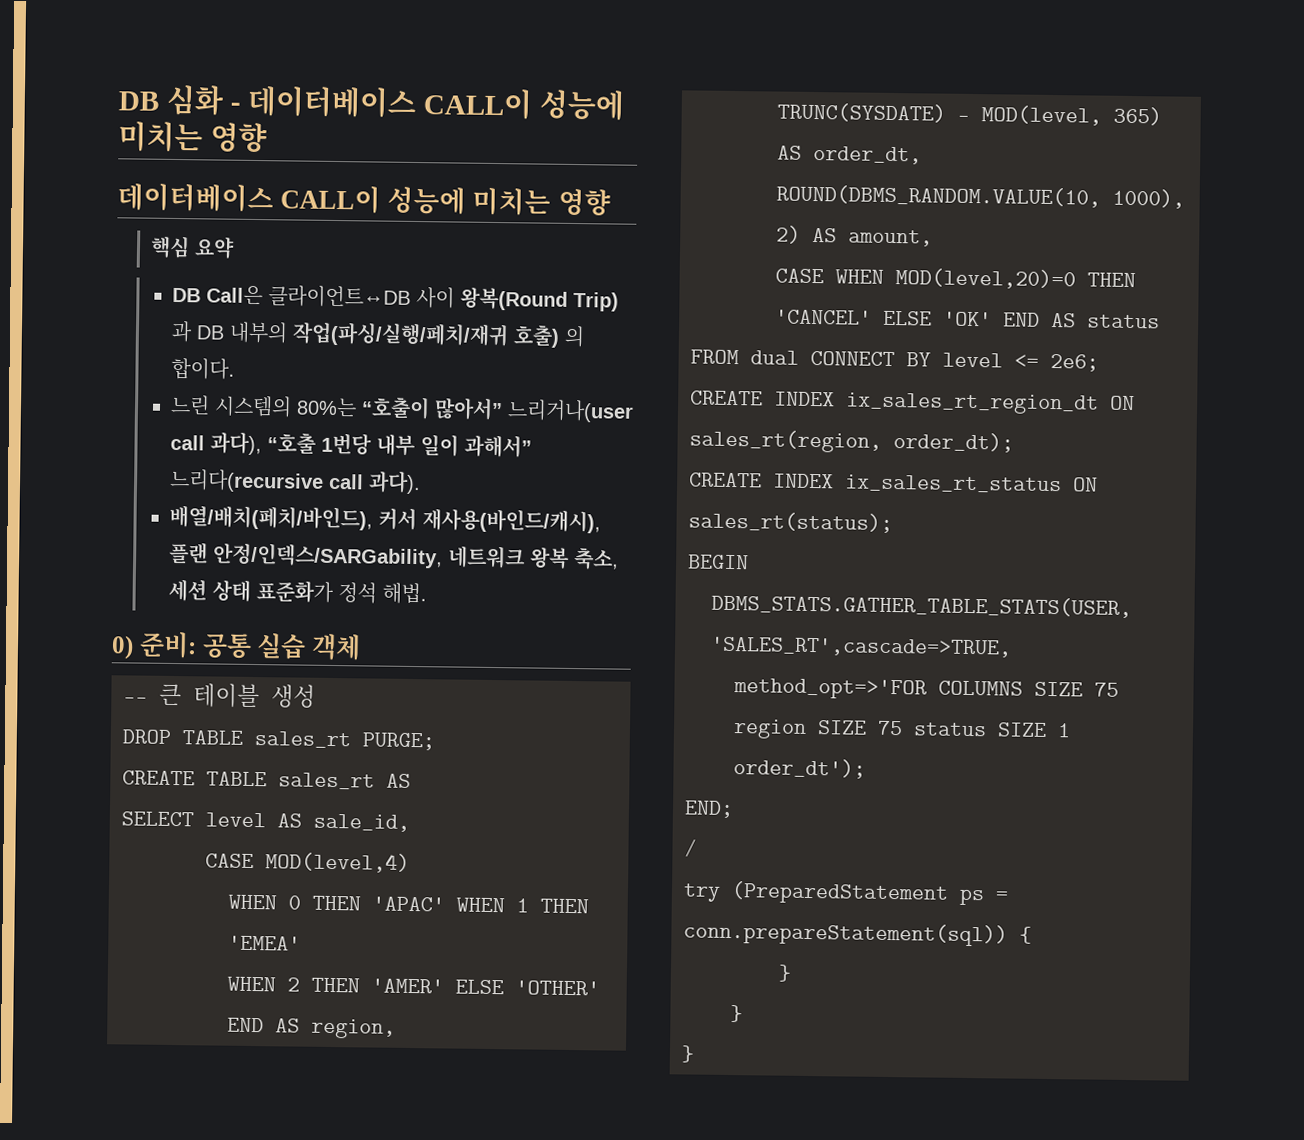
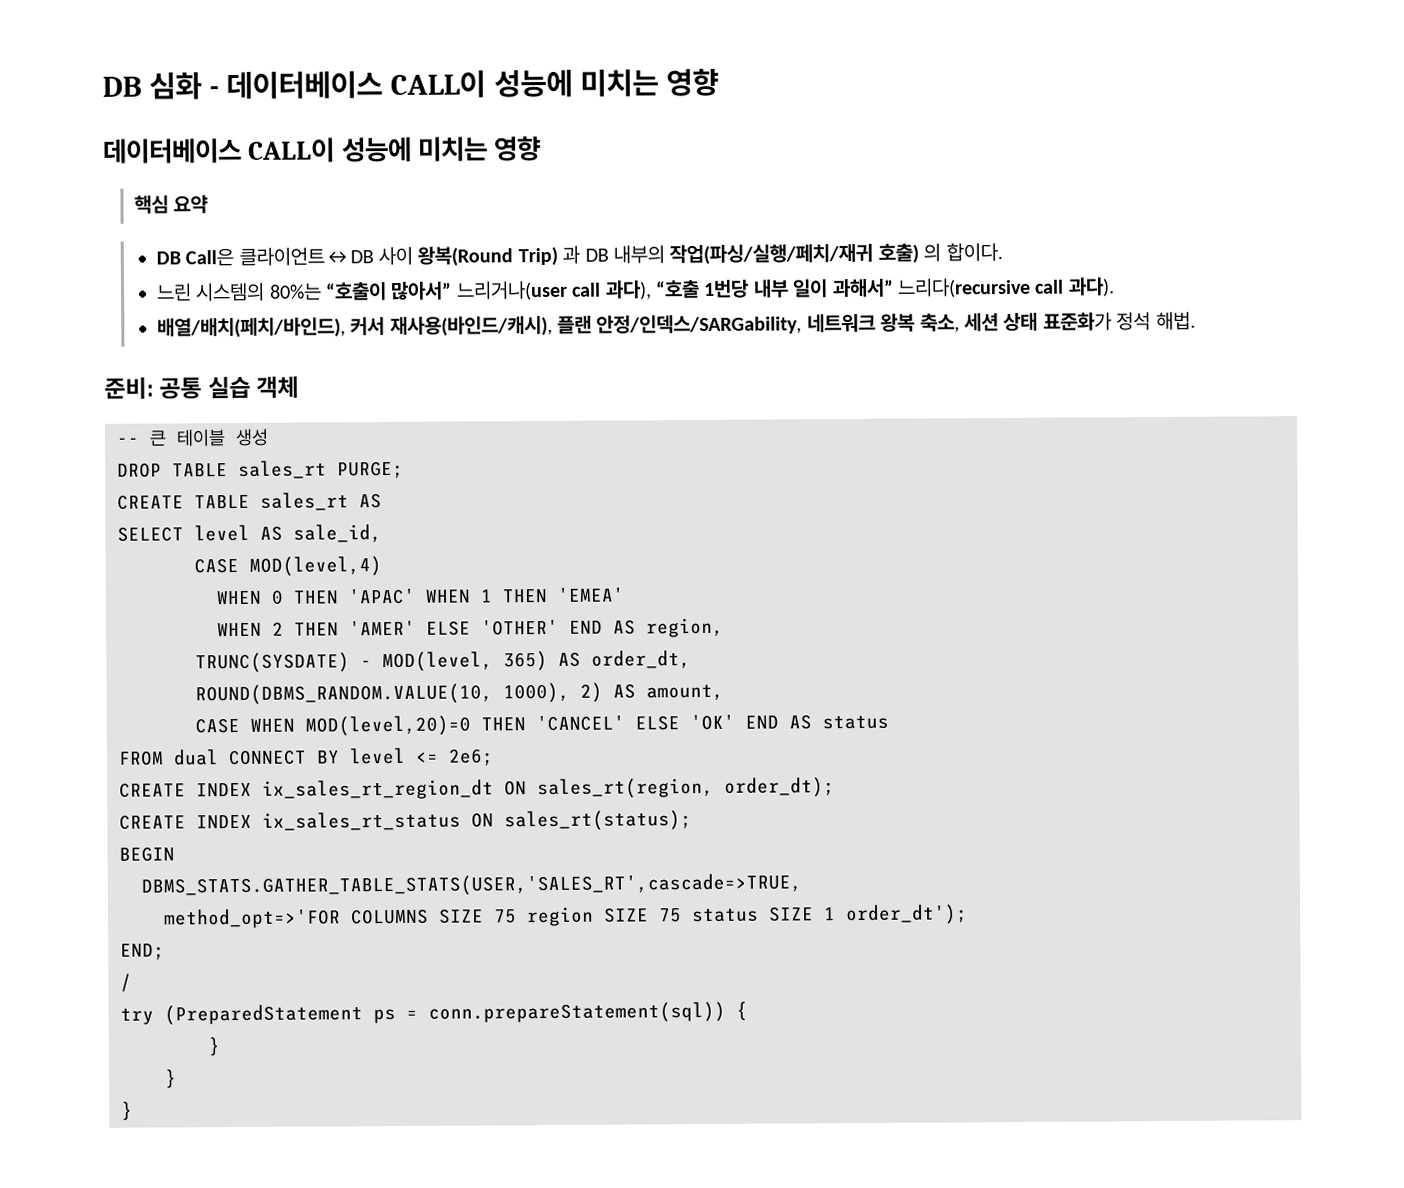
- 0) 준비: 공통 실습 객체
+ 준비: 공통 실습 객체

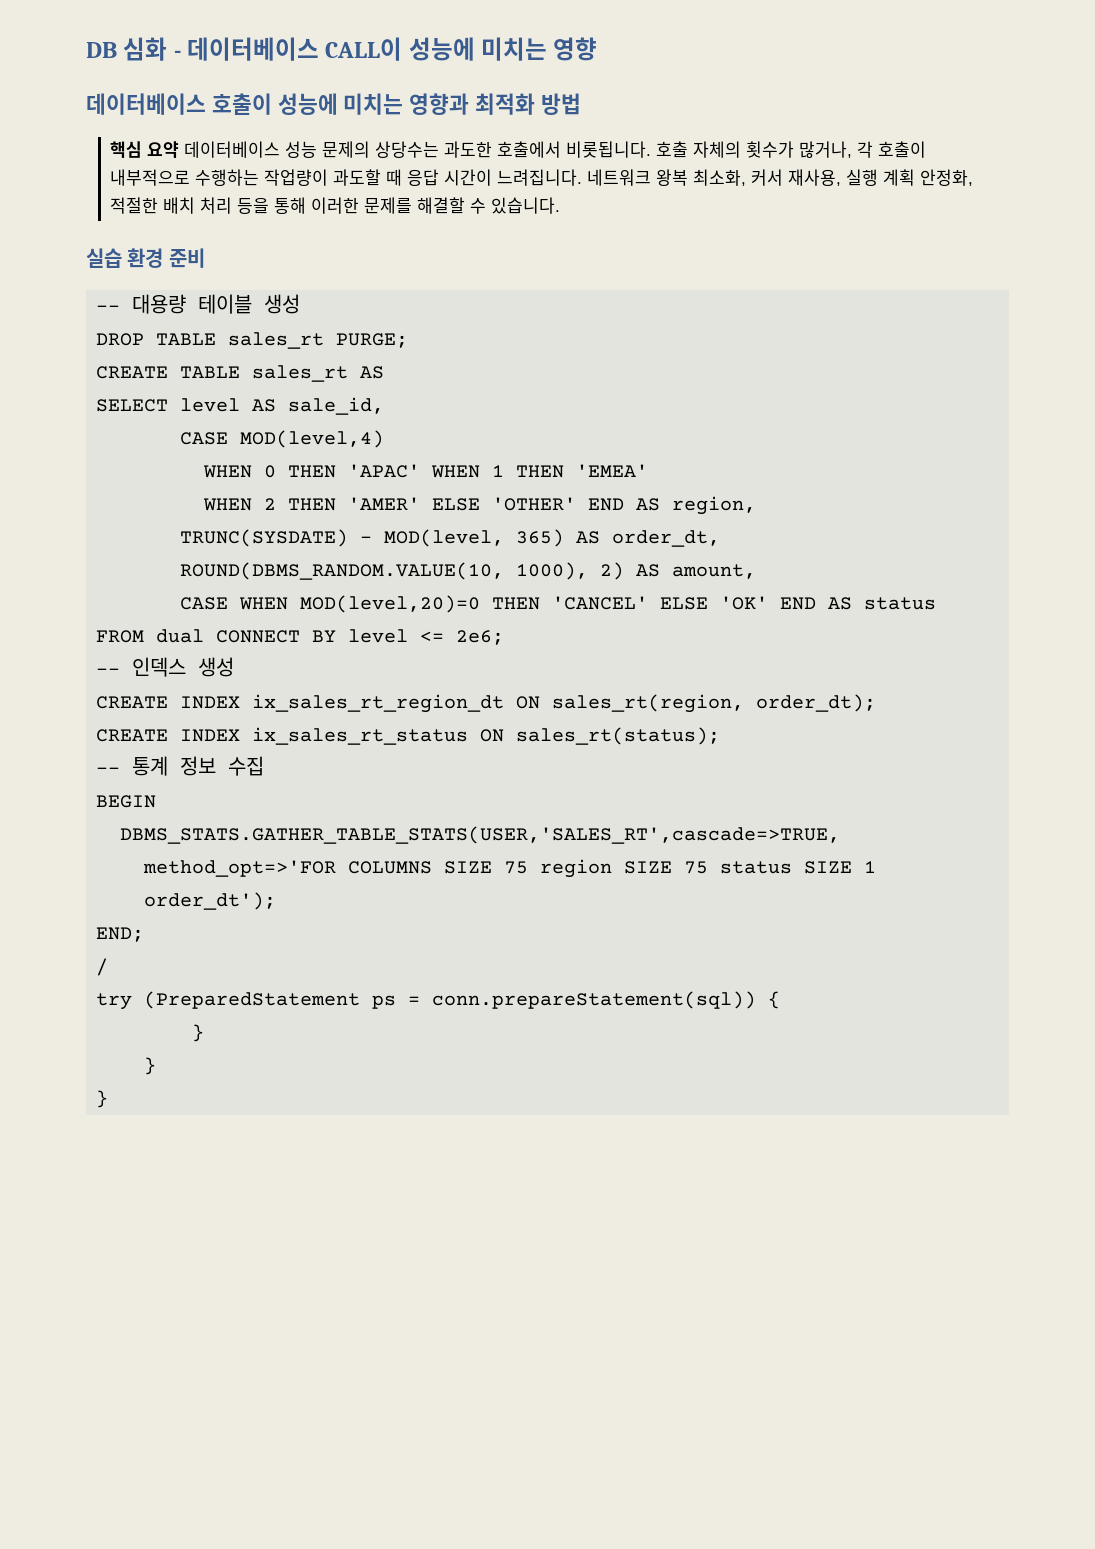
  DB 심화 - 데이터베이스 CALL이 성능에 미치는 영향
- 데이터베이스 CALL이 성능에 미치는 영향
+ 데이터베이스 호출이 성능에 미치는 영향과 최적화 방법
- 핵심 요약
- DB Call은 클라이언트↔DB 사이 왕복(Round Trip) 과 DB 내부의 작업(파싱/실행/페치/재귀 호출) 의 합이다.
- 느린 시스템의 80%는 “호출이 많아서” 느리거나(user call 과다), “호출 1번당 내부 일이 과해서” 느리다(recursive call 과다).
- 배열/배치(페치/바인드), 커서 재사용(바인드/캐시), 플랜 안정/인덱스/SARGability, 네트워크 왕복 축소, 세션 상태 표준화가 정석 해법.
- 준비: 공통 실습 객체
- -- 큰 테이블 생성
+ 핵심 요약 데이터베이스 성능 문제의 상당수는 과도한 호출에서 비롯됩니다. 호출 자체의 횟수가 많거나, 각 호출이 내부적으로 수행하는 작업량이 과도할 때 응답 시간이 느려집니다. 네트워크 왕복 최소화, 커서 재사용, 실행 계획 안정화, 적절한 배치 처리 등을 통해 이러한 문제를 해결할 수 있습니다.
+ 실습 환경 준비
+ -- 대용량 테이블 생성
+ -- 인덱스 생성
+ -- 통계 정보 수집

